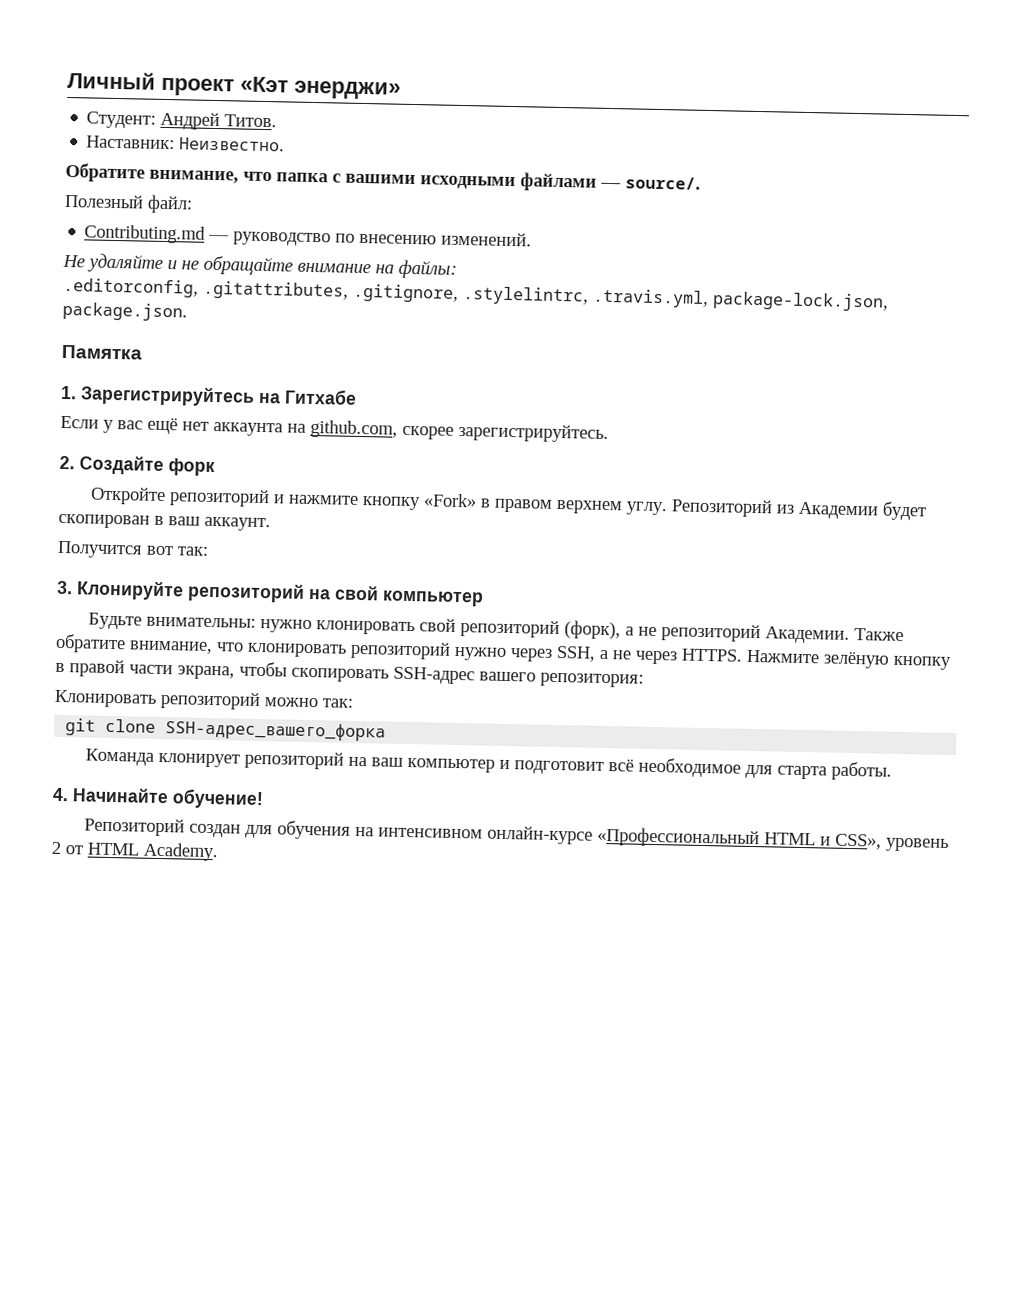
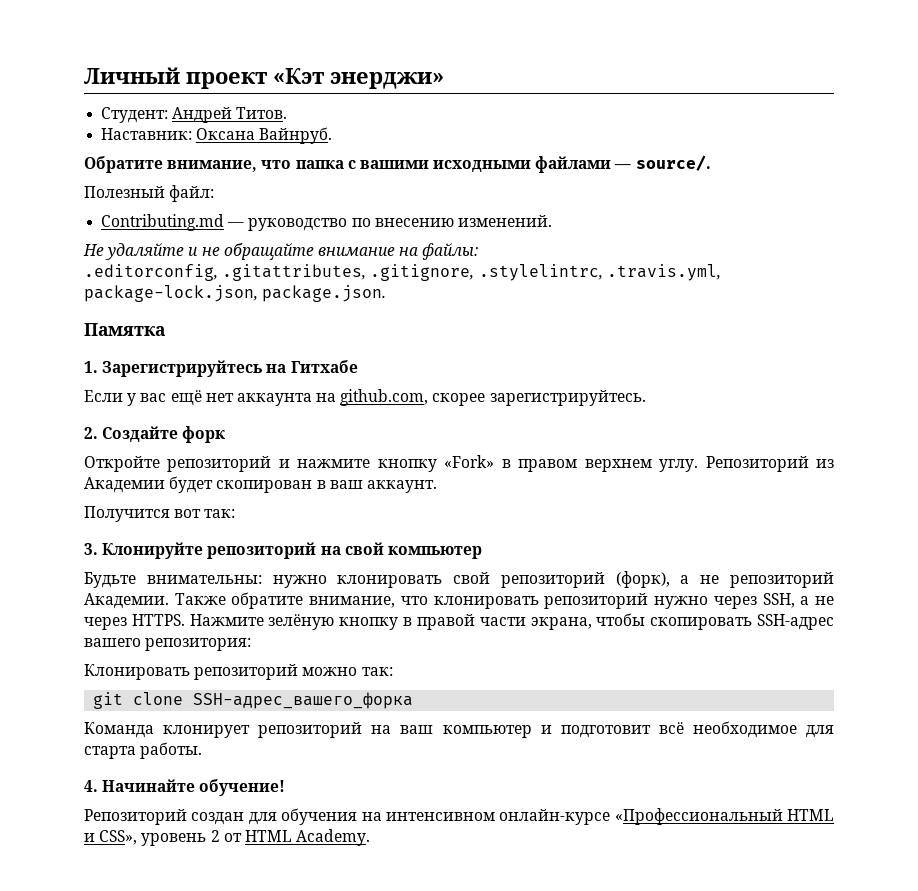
- Наставник: Неизвестно.
+ Наставник: Оксана Вайнруб.

